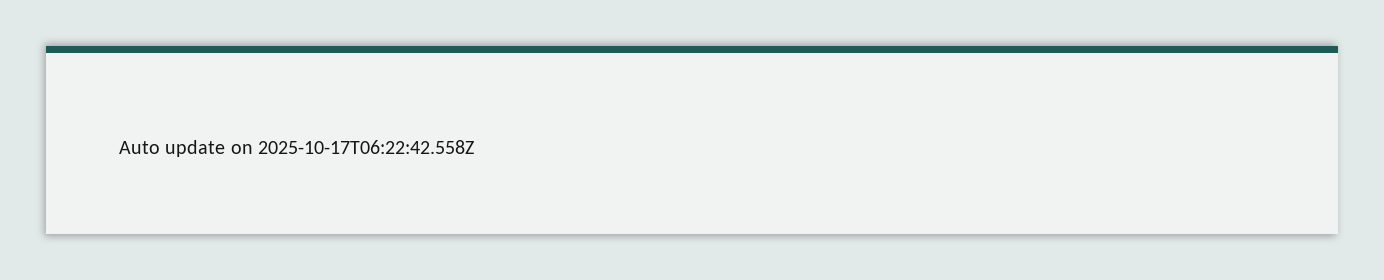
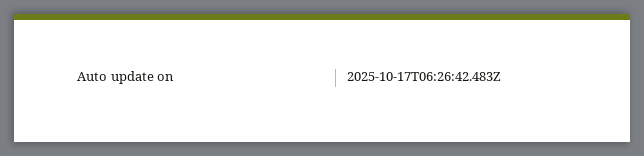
- Auto update on 2025-10-17T06:22:42.558Z
+ Auto update on 2025-10-17T06:26:42.483Z

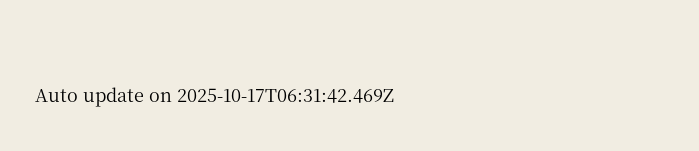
- Auto update on 2025-10-17T06:26:42.483Z
+ Auto update on 2025-10-17T06:31:42.469Z

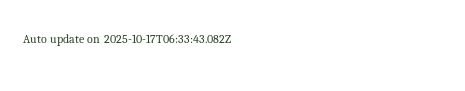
- Auto update on 2025-10-17T06:31:42.469Z
+ Auto update on 2025-10-17T06:33:43.082Z

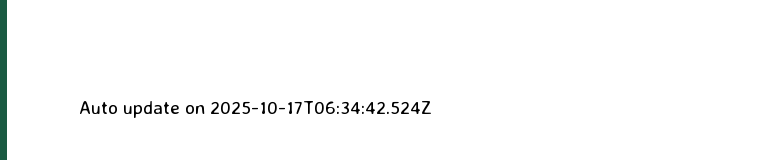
- Auto update on 2025-10-17T06:33:43.082Z
+ Auto update on 2025-10-17T06:34:42.524Z

